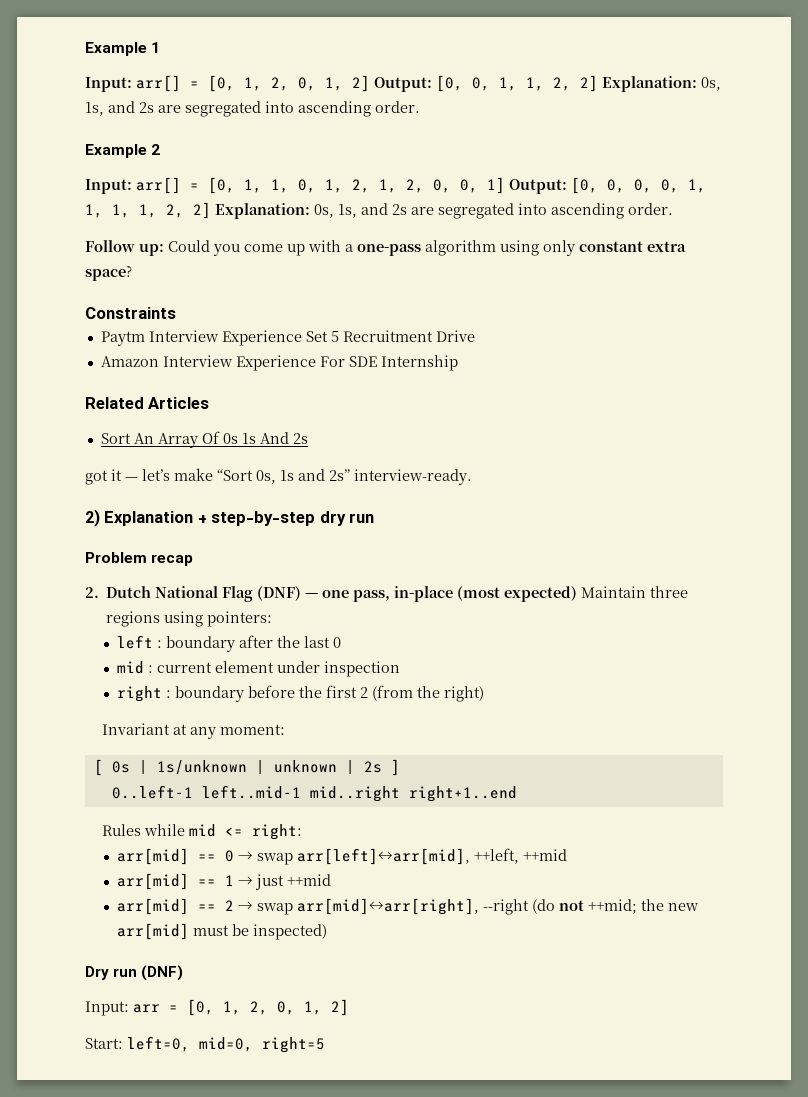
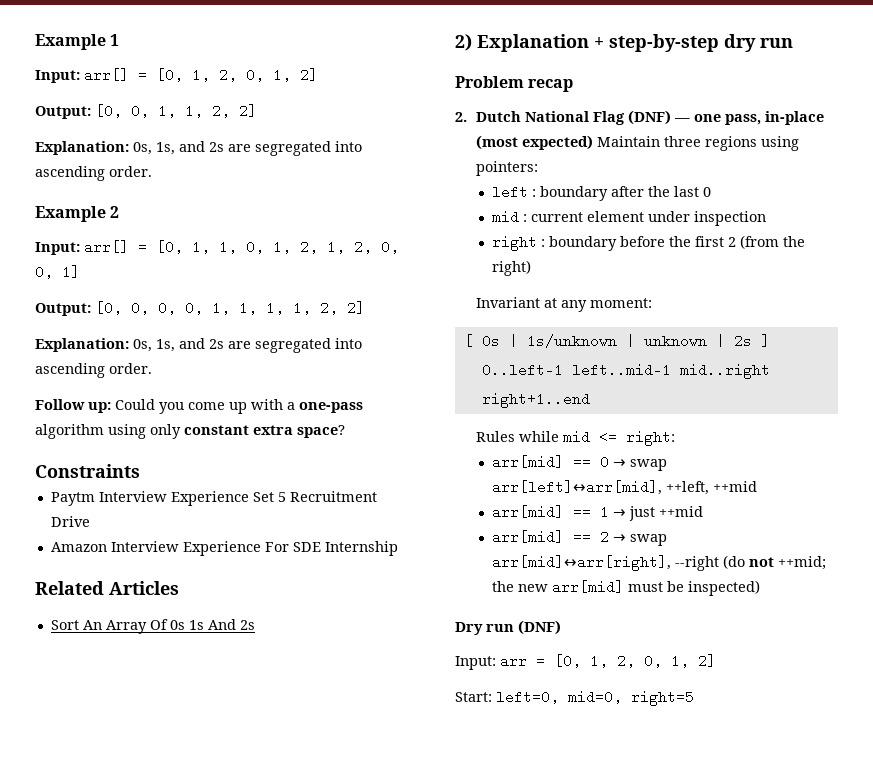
- Input: arr[] = [0, 1, 2, 0, 1, 2] Output: [0, 0, 1, 1, 2, 2] Explanation: 0s, 1s, and 2s are segregated into ascending order.
+ Input: arr[] = [0, 1, 2, 0, 1, 2]
+ Output: [0, 0, 1, 1, 2, 2]
+ Explanation: 0s, 1s, and 2s are segregated into ascending order.
- Input: arr[] = [0, 1, 1, 0, 1, 2, 1, 2, 0, 0, 1] Output: [0, 0, 0, 0, 1, 1, 1, 1, 2, 2] Explanation: 0s, 1s, and 2s are segregated into ascending order.
+ Input: arr[] = [0, 1, 1, 0, 1, 2, 1, 2, 0, 0, 1]
+ Output: [0, 0, 0, 0, 1, 1, 1, 1, 2, 2]
+ Explanation: 0s, 1s, and 2s are segregated into ascending order.
- got it — let’s make “Sort 0s, 1s and 2s” interview-ready.

